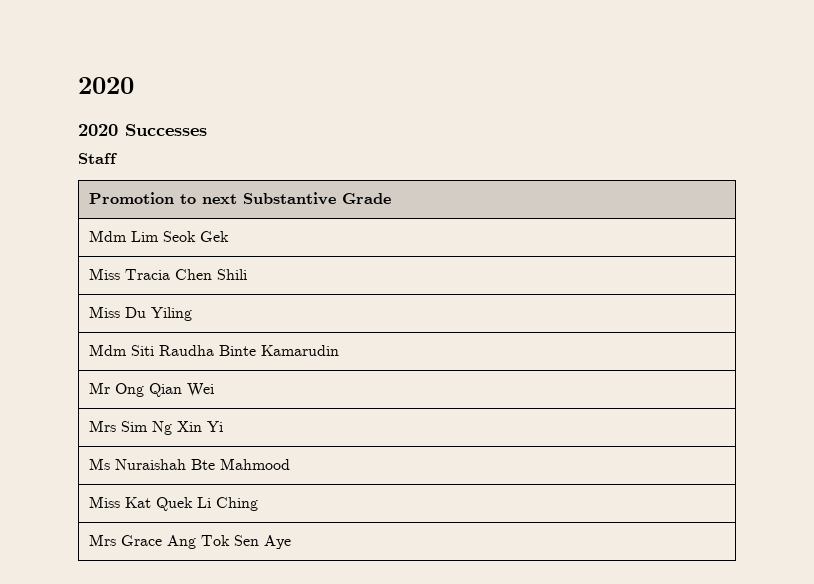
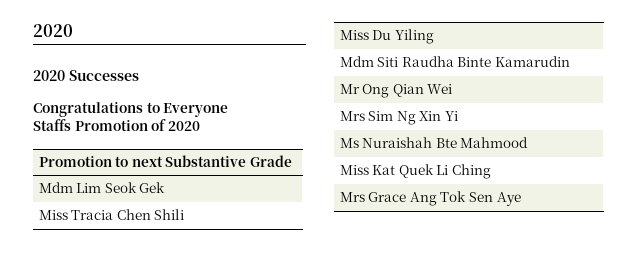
- Staff
+ Congratulations to Everyone
+ Staffs Promotion of 2020

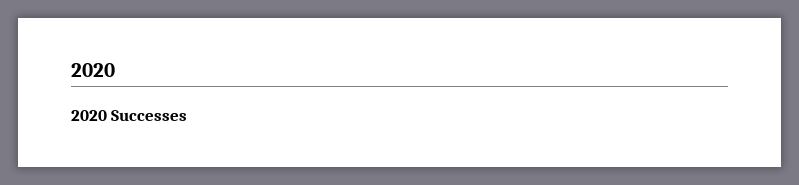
- Congratulations to Everyone
- Staffs Promotion of 2020
- Promotion to next Substantive Grade
- Mdm Lim Seok Gek
- Miss Tracia Chen Shili
- Miss Du Yiling
- Mdm Siti Raudha Binte Kamarudin
- Mr Ong Qian Wei
- Mrs Sim Ng Xin Yi
- Ms Nuraishah Bte Mahmood
- Miss Kat Quek Li Ching
- Mrs Grace Ang Tok Sen Aye

